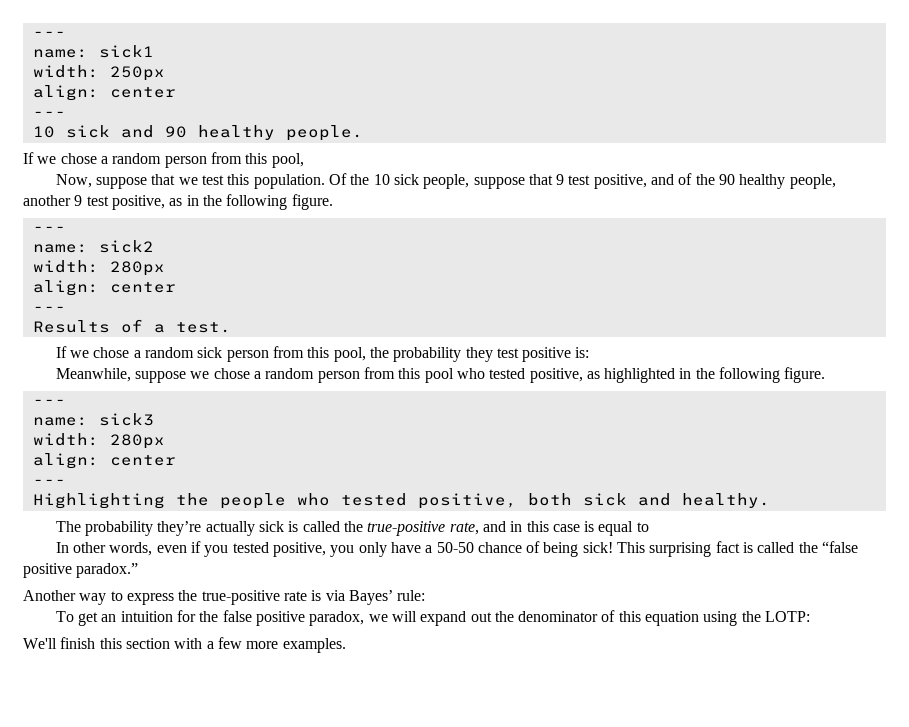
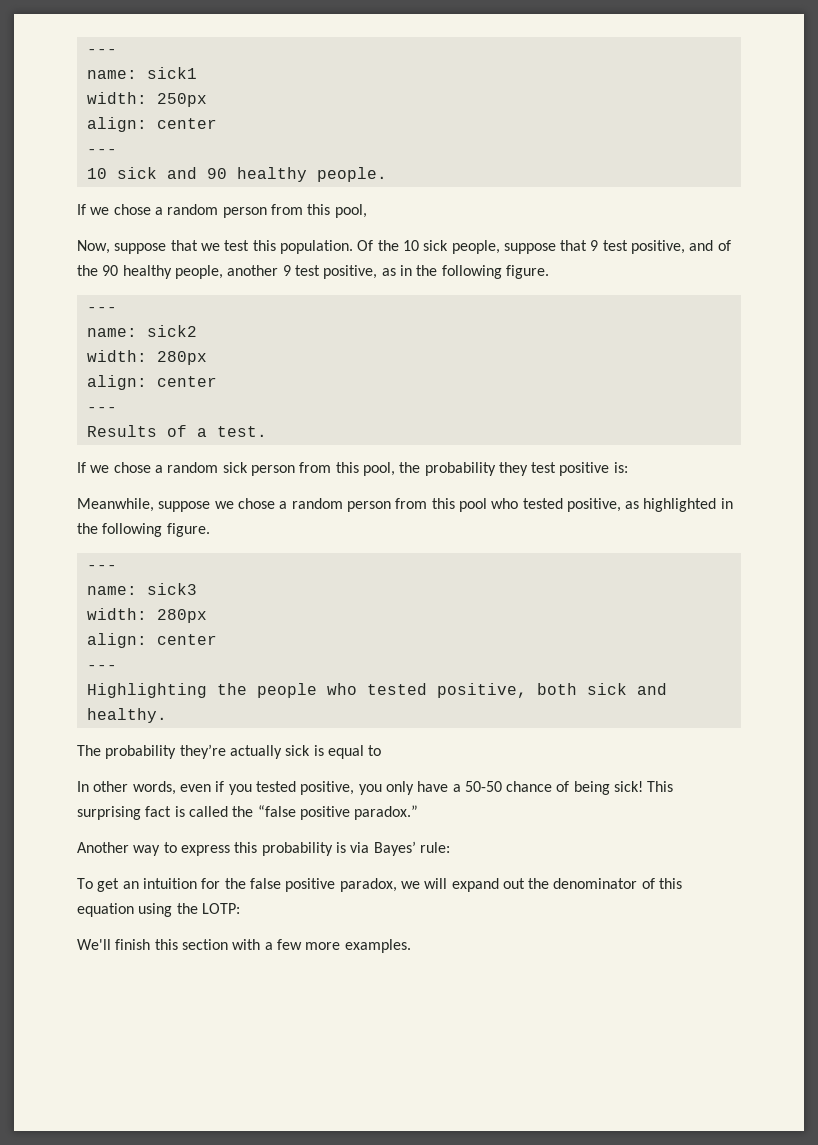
- The probability they’re actually sick is called the true-positive rate, and in this case is equal to
+ The probability they’re actually sick is equal to
- Another way to express the true-positive rate is via Bayes’ rule:
+ Another way to express this probability is via Bayes’ rule:

